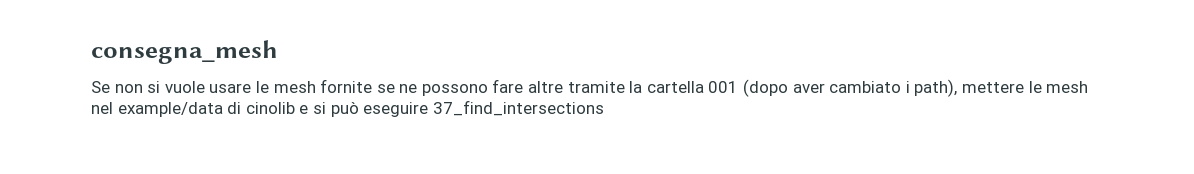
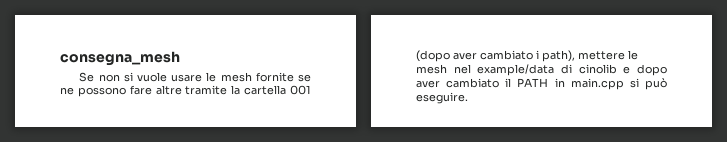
- Se non si vuole usare le mesh fornite se ne possono fare altre tramite la cartella 001 (dopo aver cambiato i path), mettere le mesh nel example/data di cinolib e si può eseguire 37_find_intersections
+ Se non si vuole usare le mesh fornite se ne possono fare altre tramite la cartella 001 (dopo aver cambiato i path), mettere le mesh nel example/data di cinolib e dopo aver cambiato il PATH in main.cpp si può eseguire.

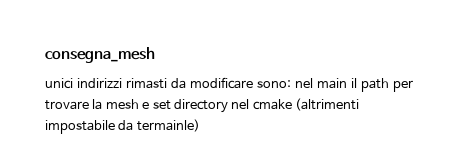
- Se non si vuole usare le mesh fornite se ne possono fare altre tramite la cartella 001 (dopo aver cambiato i path), mettere le mesh nel example/data di cinolib e dopo aver cambiato il PATH in main.cpp si può eseguire.
+ unici indirizzi rimasti da modificare sono: nel main il path per trovare la mesh e set directory nel cmake (altrimenti impostabile da termainle)

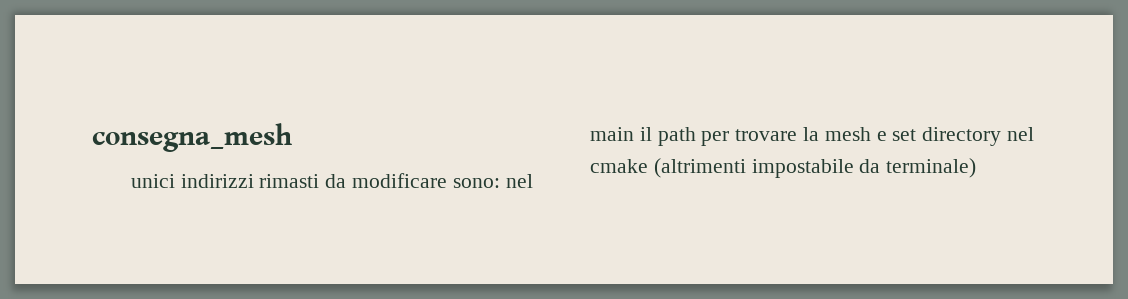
- unici indirizzi rimasti da modificare sono: nel main il path per trovare la mesh e set directory nel cmake (altrimenti impostabile da termainle)
+ unici indirizzi rimasti da modificare sono: nel main il path per trovare la mesh e set directory nel cmake (altrimenti impostabile da terminale)

